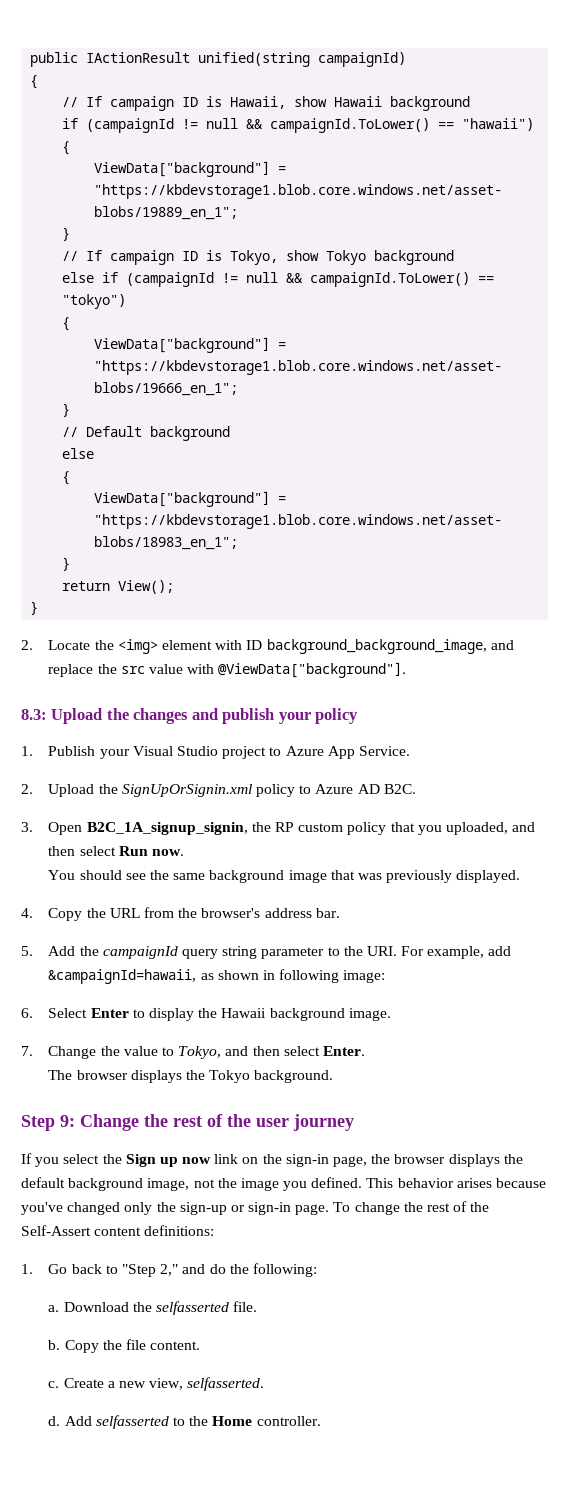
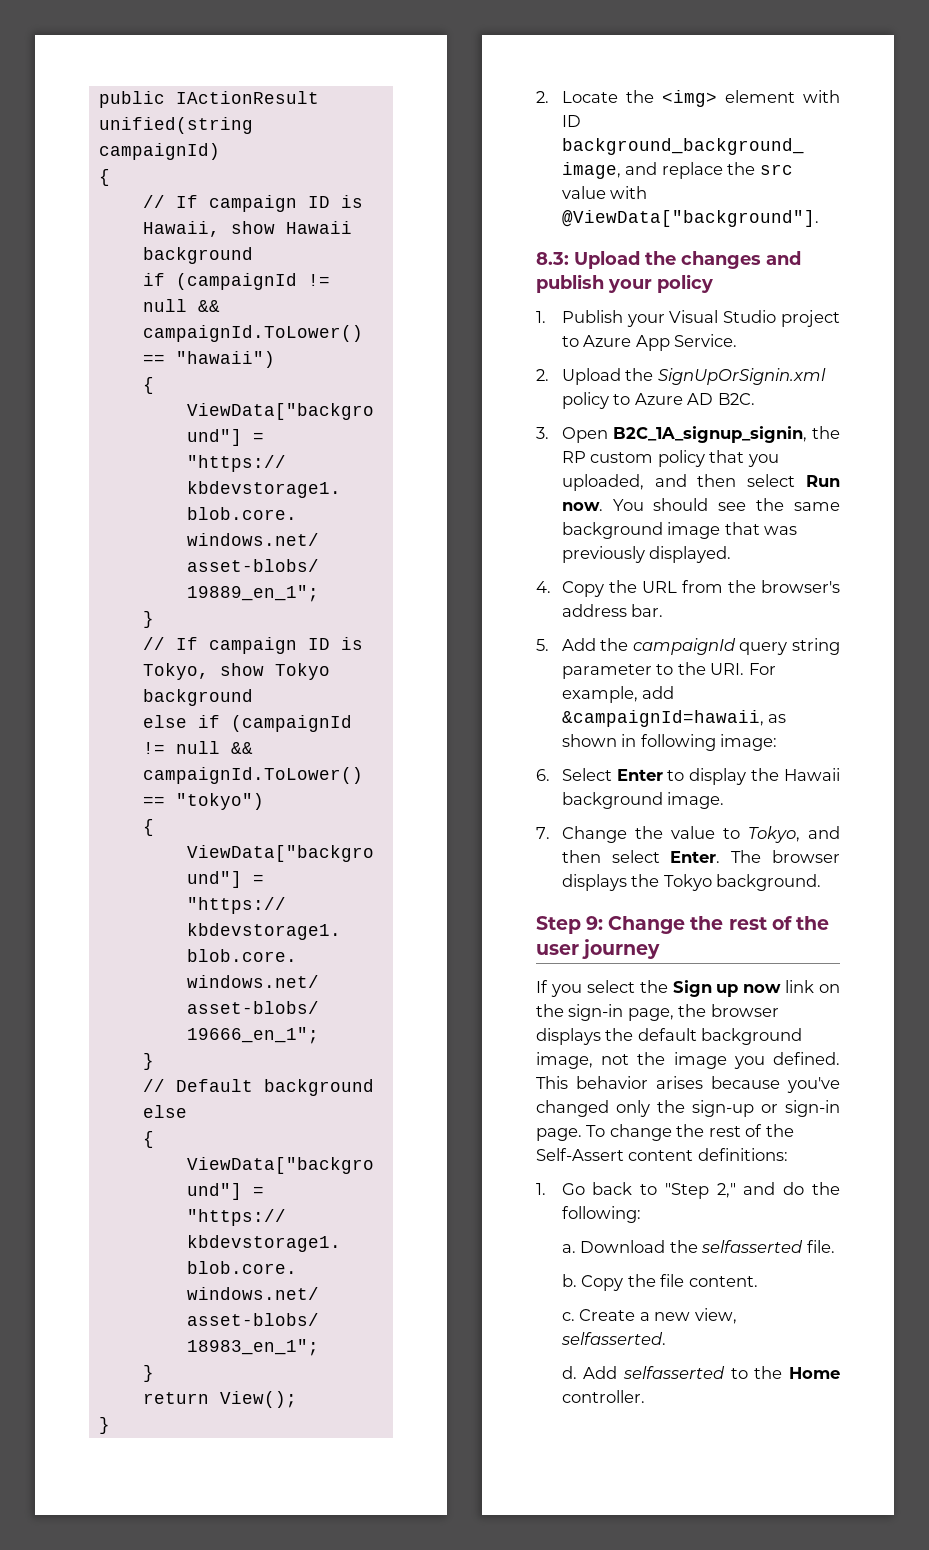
- 3. Open B2C_1A_signup_signin, the RP custom policy that you uploaded, and then select Run now.
- You should see the same background image that was previously displayed.
+ 3. Open B2C_1A_signup_signin, the RP custom policy that you uploaded, and then select Run now. You should see the same background image that was previously displayed.
- 7. Change the value to Tokyo, and then select Enter.
- The browser displays the Tokyo background.
+ 7. Change the value to Tokyo, and then select Enter. The browser displays the Tokyo background.

